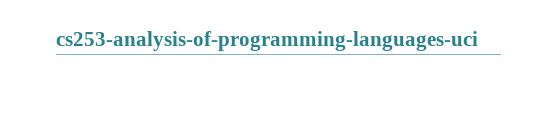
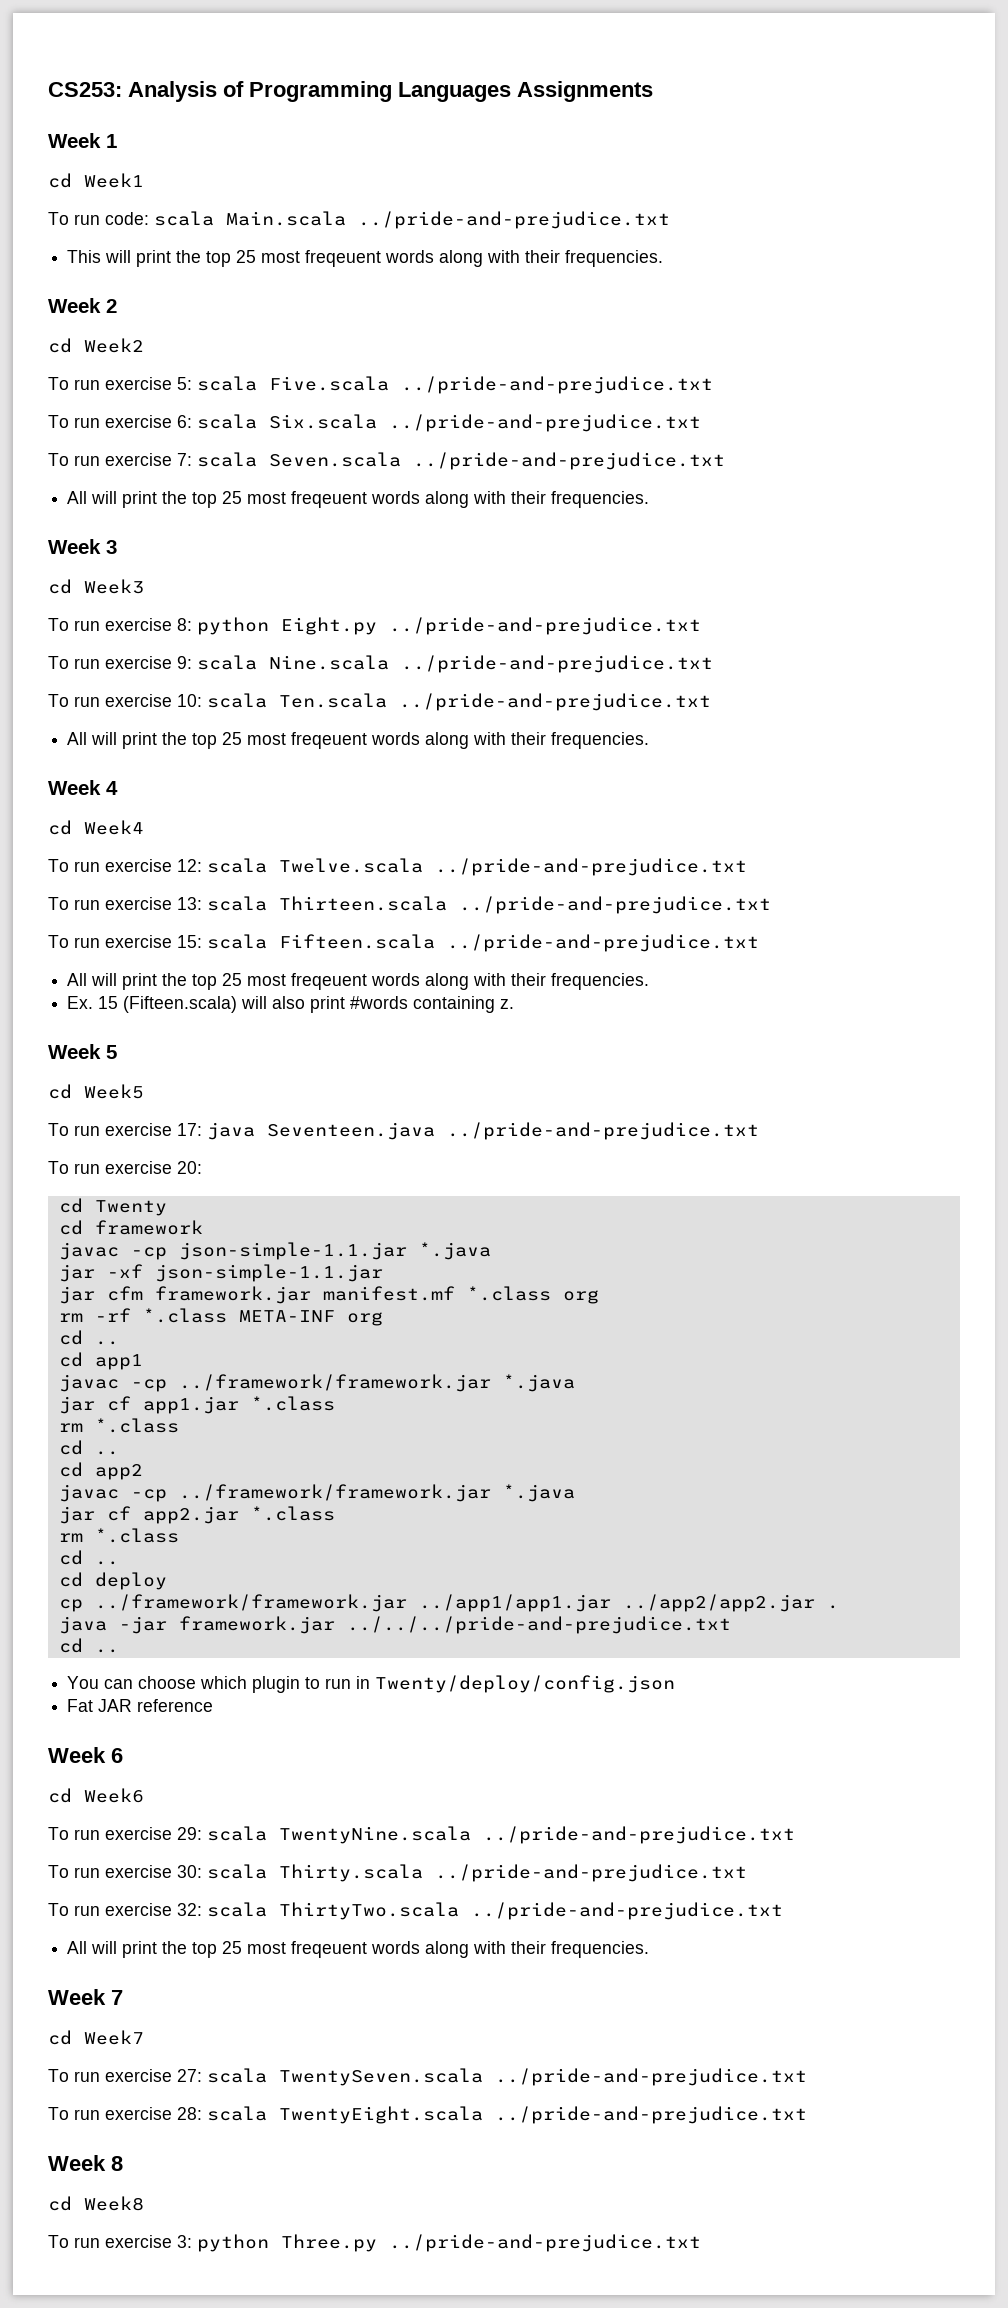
- cs253-analysis-of-programming-languages-uci
+ CS253: Analysis of Programming Languages Assignments
+ Week 1
+ cd Week1
+ To run code: scala Main.scala ../pride-and-prejudice.txt
+ This will print the top 25 most freqeuent words along with their frequencies.
+ Week 2
+ cd Week2
+ To run exercise 5: scala Five.scala ../pride-and-prejudice.txt
+ To run exercise 6: scala Six.scala ../pride-and-prejudice.txt
+ To run exercise 7: scala Seven.scala ../pride-and-prejudice.txt
+ All will print the top 25 most freqeuent words along with their frequencies.
+ Week 3
+ cd Week3
+ To run exercise 8: python Eight.py ../pride-and-prejudice.txt
+ To run exercise 9: scala Nine.scala ../pride-and-prejudice.txt
+ To run exercise 10: scala Ten.scala ../pride-and-prejudice.txt
+ All will print the top 25 most freqeuent words along with their frequencies.
+ Week 4
+ cd Week4
+ To run exercise 12: scala Twelve.scala ../pride-and-prejudice.txt
+ To run exercise 13: scala Thirteen.scala ../pride-and-prejudice.txt
+ To run exercise 15: scala Fifteen.scala ../pride-and-prejudice.txt
+ All will print the top 25 most freqeuent words along with their frequencies.
+ Ex. 15 (Fifteen.scala) will also print #words containing z.
+ Week 5
+ cd Week5
+ To run exercise 17: java Seventeen.java ../pride-and-prejudice.txt
+ To run exercise 20:
+ cd Twenty
+ cd framework
+ javac -cp json-simple-1.1.jar *.java
+ jar -xf json-simple-1.1.jar
+ jar cfm framework.jar manifest.mf *.class org
+ rm -rf *.class META-INF org
+ cd ..
+ cd app1
+ javac -cp ../framework/framework.jar *.java
+ jar cf app1.jar *.class
+ rm *.class
+ cd ..
+ cd app2
+ javac -cp ../framework/framework.jar *.java
+ jar cf app2.jar *.class
+ rm *.class
+ cd ..
+ cd deploy
+ cp ../framework/framework.jar ../app1/app1.jar ../app2/app2.jar .
+ java -jar framework.jar ../../../pride-and-prejudice.txt
+ cd ..
+ You can choose which plugin to run in Twenty/deploy/config.json
+ Fat JAR reference
+ Week 6
+ cd Week6
+ To run exercise 29: scala TwentyNine.scala ../pride-and-prejudice.txt
+ To run exercise 30: scala Thirty.scala ../pride-and-prejudice.txt
+ To run exercise 32: scala ThirtyTwo.scala ../pride-and-prejudice.txt
+ All will print the top 25 most freqeuent words along with their frequencies.
+ Week 7
+ cd Week7
+ To run exercise 27: scala TwentySeven.scala ../pride-and-prejudice.txt
+ To run exercise 28: scala TwentyEight.scala ../pride-and-prejudice.txt
+ Week 8
+ cd Week8
+ To run exercise 3: python Three.py ../pride-and-prejudice.txt

